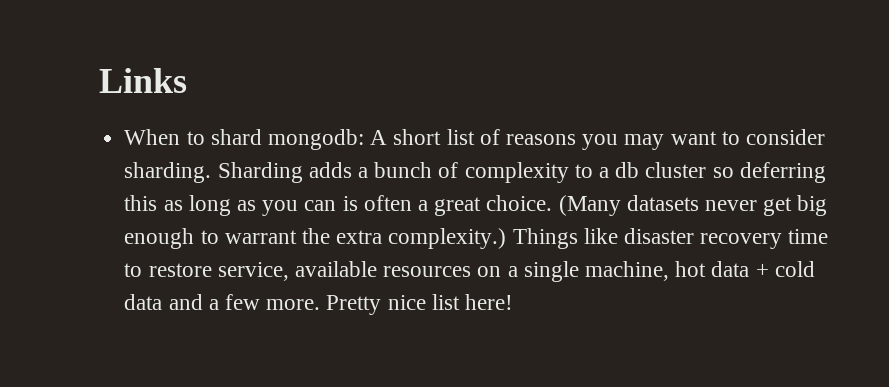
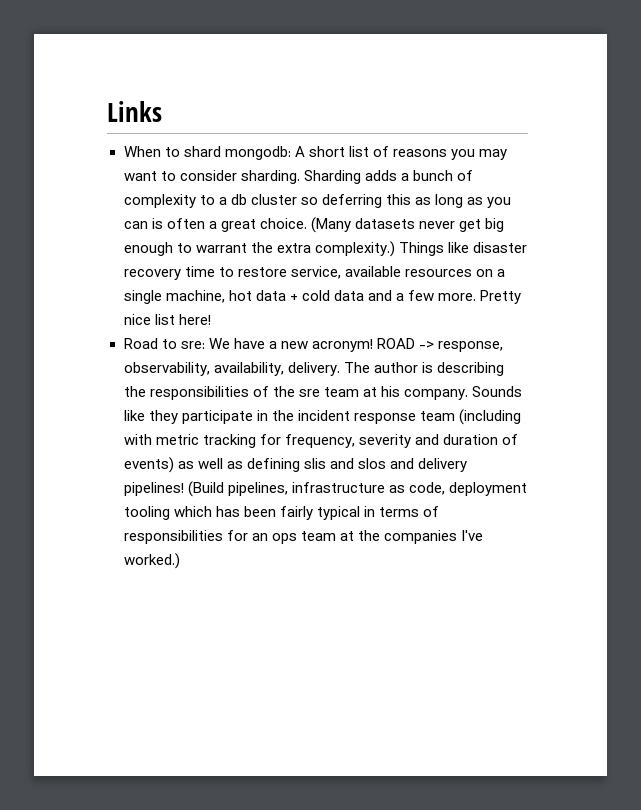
+ Road to sre: We have a new acronym! ROAD -> response, observability, availability, delivery. The author is describing the responsibilities of the sre team at his company. Sounds like they participate in the incident response team (including with metric tracking for frequency, severity and duration of events) as well as defining slis and slos and delivery pipelines! (Build pipelines, infrastructure as code, deployment tooling which has been fairly typical in terms of responsibilities for an ops team at the companies I've worked.)

